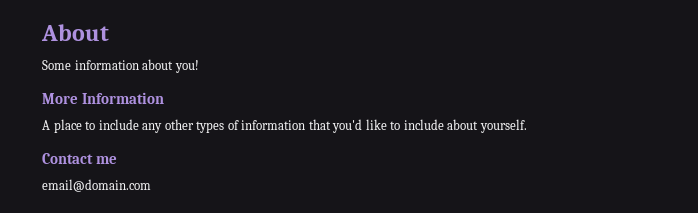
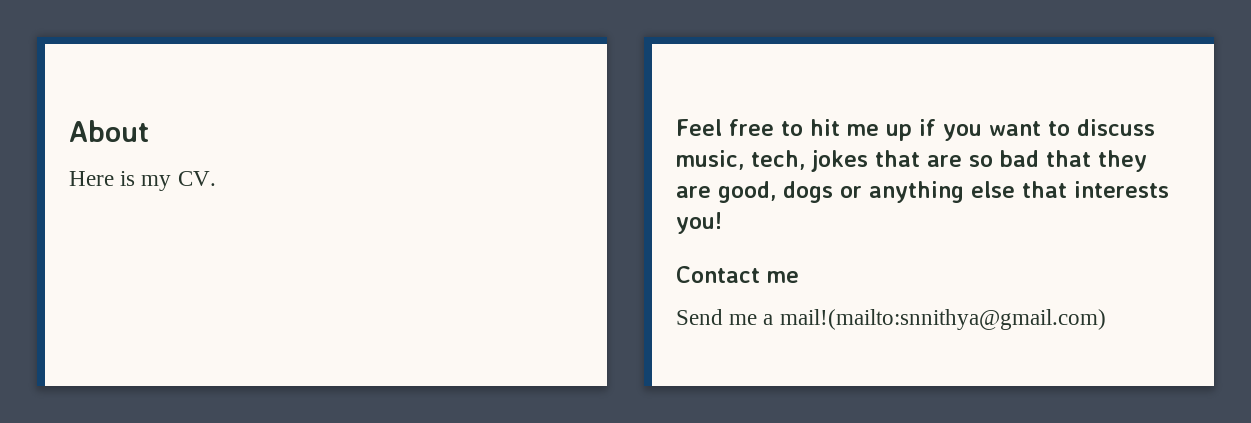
- Some information about you!
- More Information
- A place to include any other types of information that you'd like to include about yourself.
+ Here is my CV.
+ Feel free to hit me up if you want to discuss music, tech, jokes that are so bad that they are good, dogs or anything else that interests you!
  Contact me
- email@domain.com
+ Send me a mail!(mailto:snnithya@gmail.com)

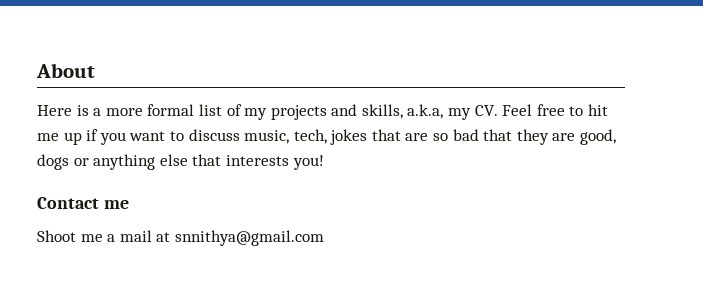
- Here is my CV.
- Feel free to hit me up if you want to discuss music, tech, jokes that are so bad that they are good, dogs or anything else that interests you!
+ Here is a more formal list of my projects and skills, a.k.a, my CV. Feel free to hit me up if you want to discuss music, tech, jokes that are so bad that they are good, dogs or anything else that interests you!
- Send me a mail!(mailto:snnithya@gmail.com)
+ Shoot me a mail at snnithya@gmail.com

